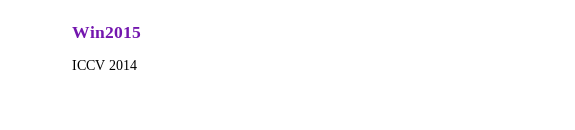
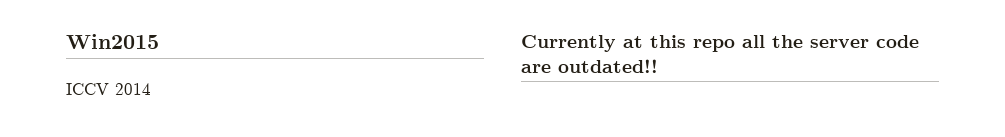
+ Currently at this repo all the server code are outdated!!

